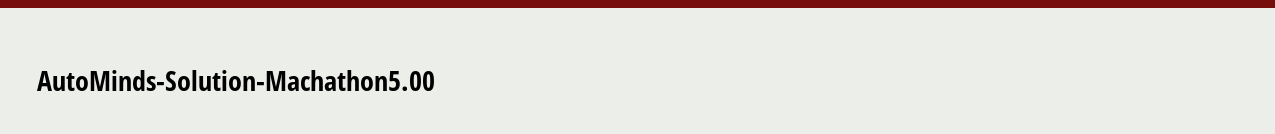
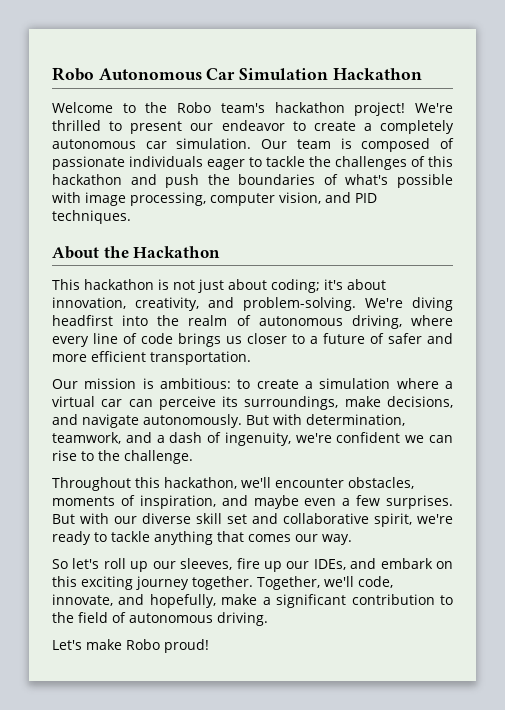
- AutoMinds-Solution-Machathon5.00
+ Robo Autonomous Car Simulation Hackathon
+ Welcome to the Robo team's hackathon project! We're thrilled to present our endeavor to create a completely autonomous car simulation. Our team is composed of passionate individuals eager to tackle the challenges of this hackathon and push the boundaries of what's possible with image processing, computer vision, and PID techniques.
+ About the Hackathon
+ This hackathon is not just about coding; it's about innovation, creativity, and problem-solving. We're diving headfirst into the realm of autonomous driving, where every line of code brings us closer to a future of safer and more efficient transportation.
+ Our mission is ambitious: to create a simulation where a virtual car can perceive its surroundings, make decisions, and navigate autonomously. But with determination, teamwork, and a dash of ingenuity, we're confident we can rise to the challenge.
+ Throughout this hackathon, we'll encounter obstacles, moments of inspiration, and maybe even a few surprises. But with our diverse skill set and collaborative spirit, we're ready to tackle anything that comes our way.
+ So let's roll up our sleeves, fire up our IDEs, and embark on this exciting journey together. Together, we'll code, innovate, and hopefully, make a significant contribution to the field of autonomous driving.
+ Let's make Robo proud!

